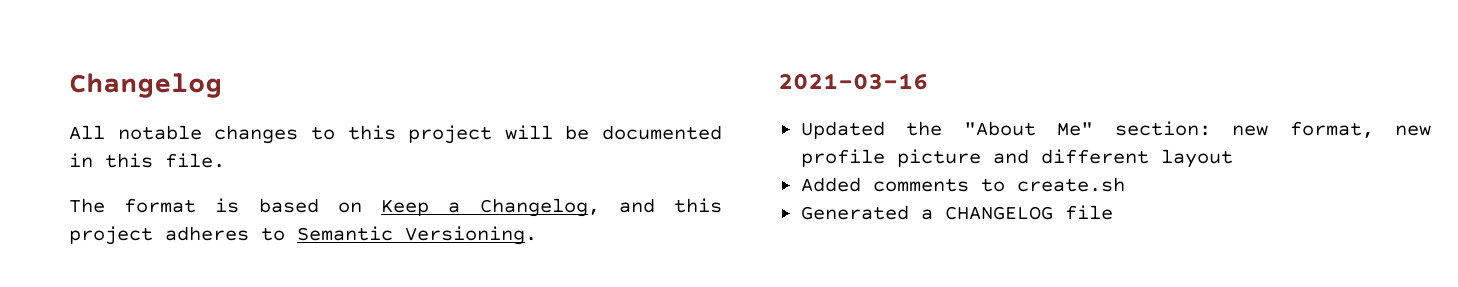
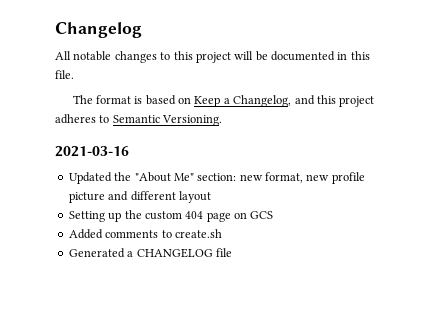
+ Setting up the custom 404 page on GCS

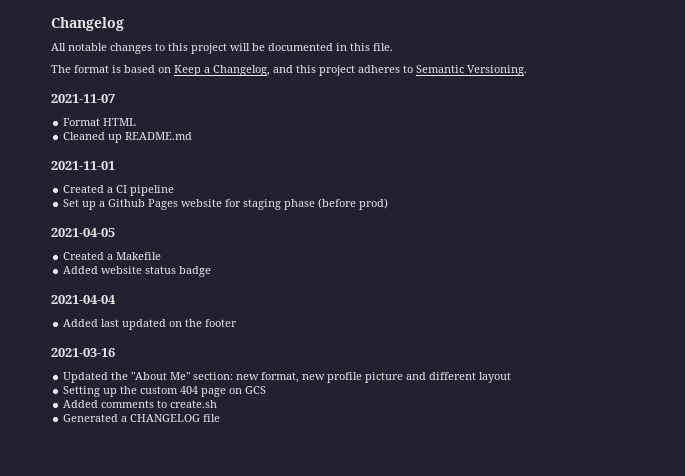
+ 2021-11-07
+ Format HTML
+ Cleaned up README.md
+ 2021-11-01
+ Created a CI pipeline
+ Set up a Github Pages website for staging phase (before prod)
+ 2021-04-05
+ Created a Makefile
+ Added website status badge
+ 2021-04-04
+ Added last updated on the footer

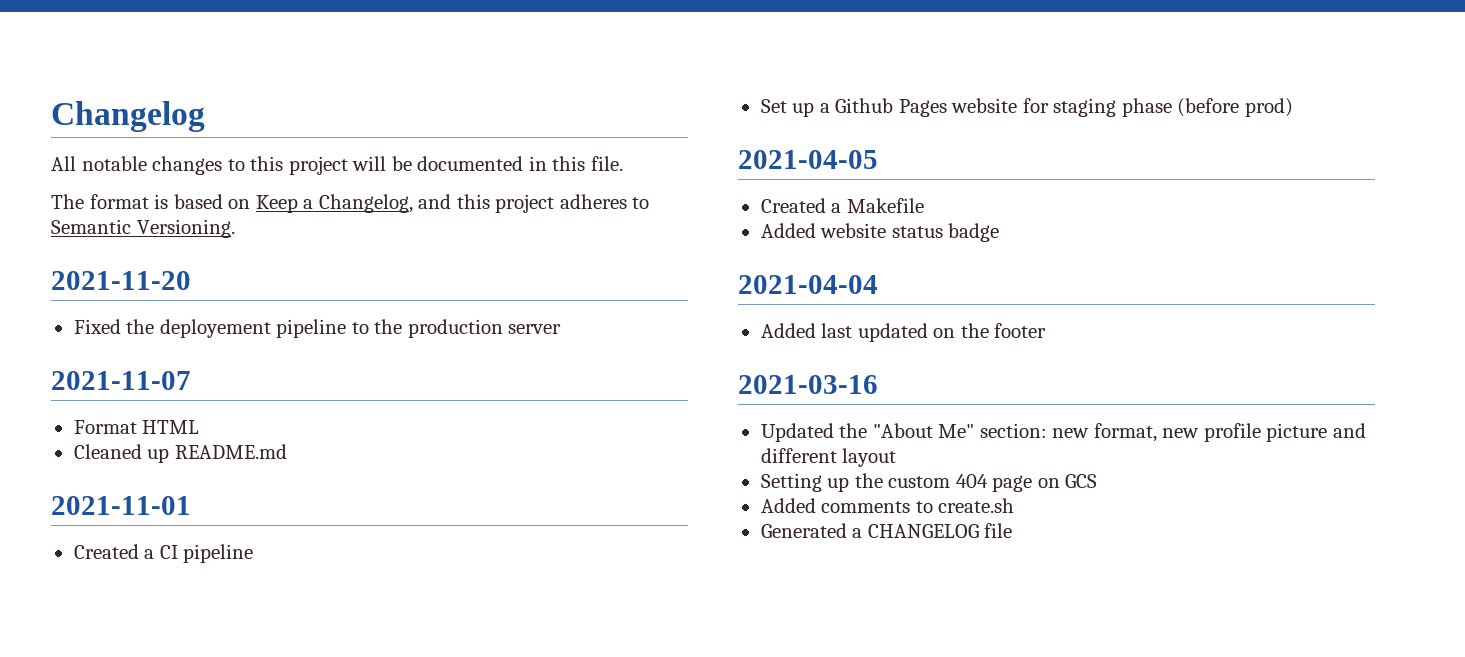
+ 2021-11-20
+ Fixed the deployement pipeline to the production server

